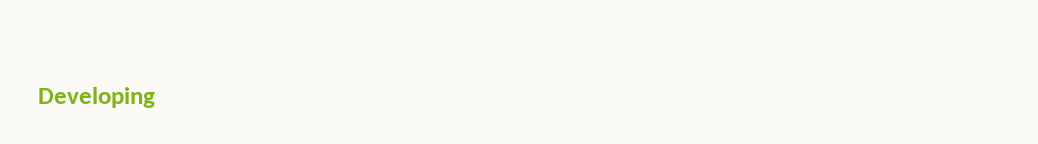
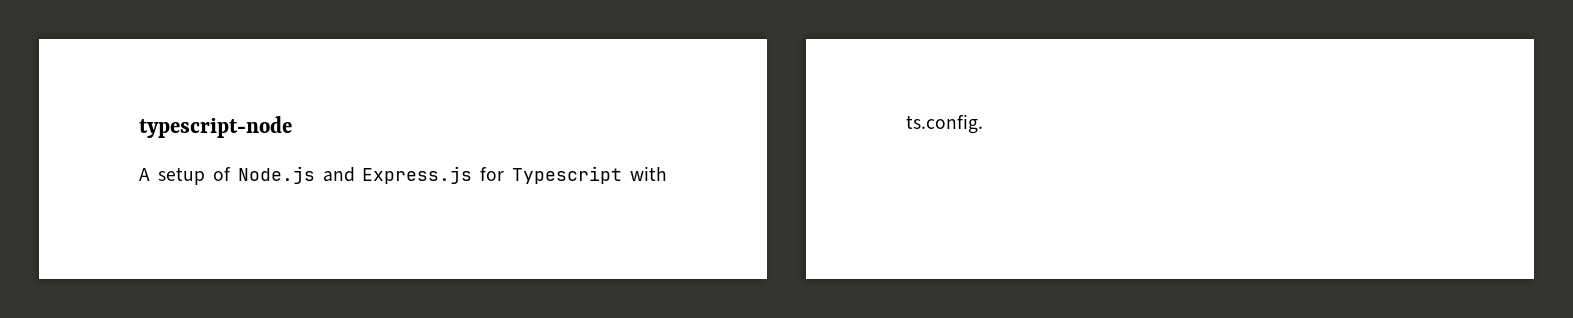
- Developing
+ typescript-node
+ A setup of Node.js and Express.js for Typescript with ts.config.

